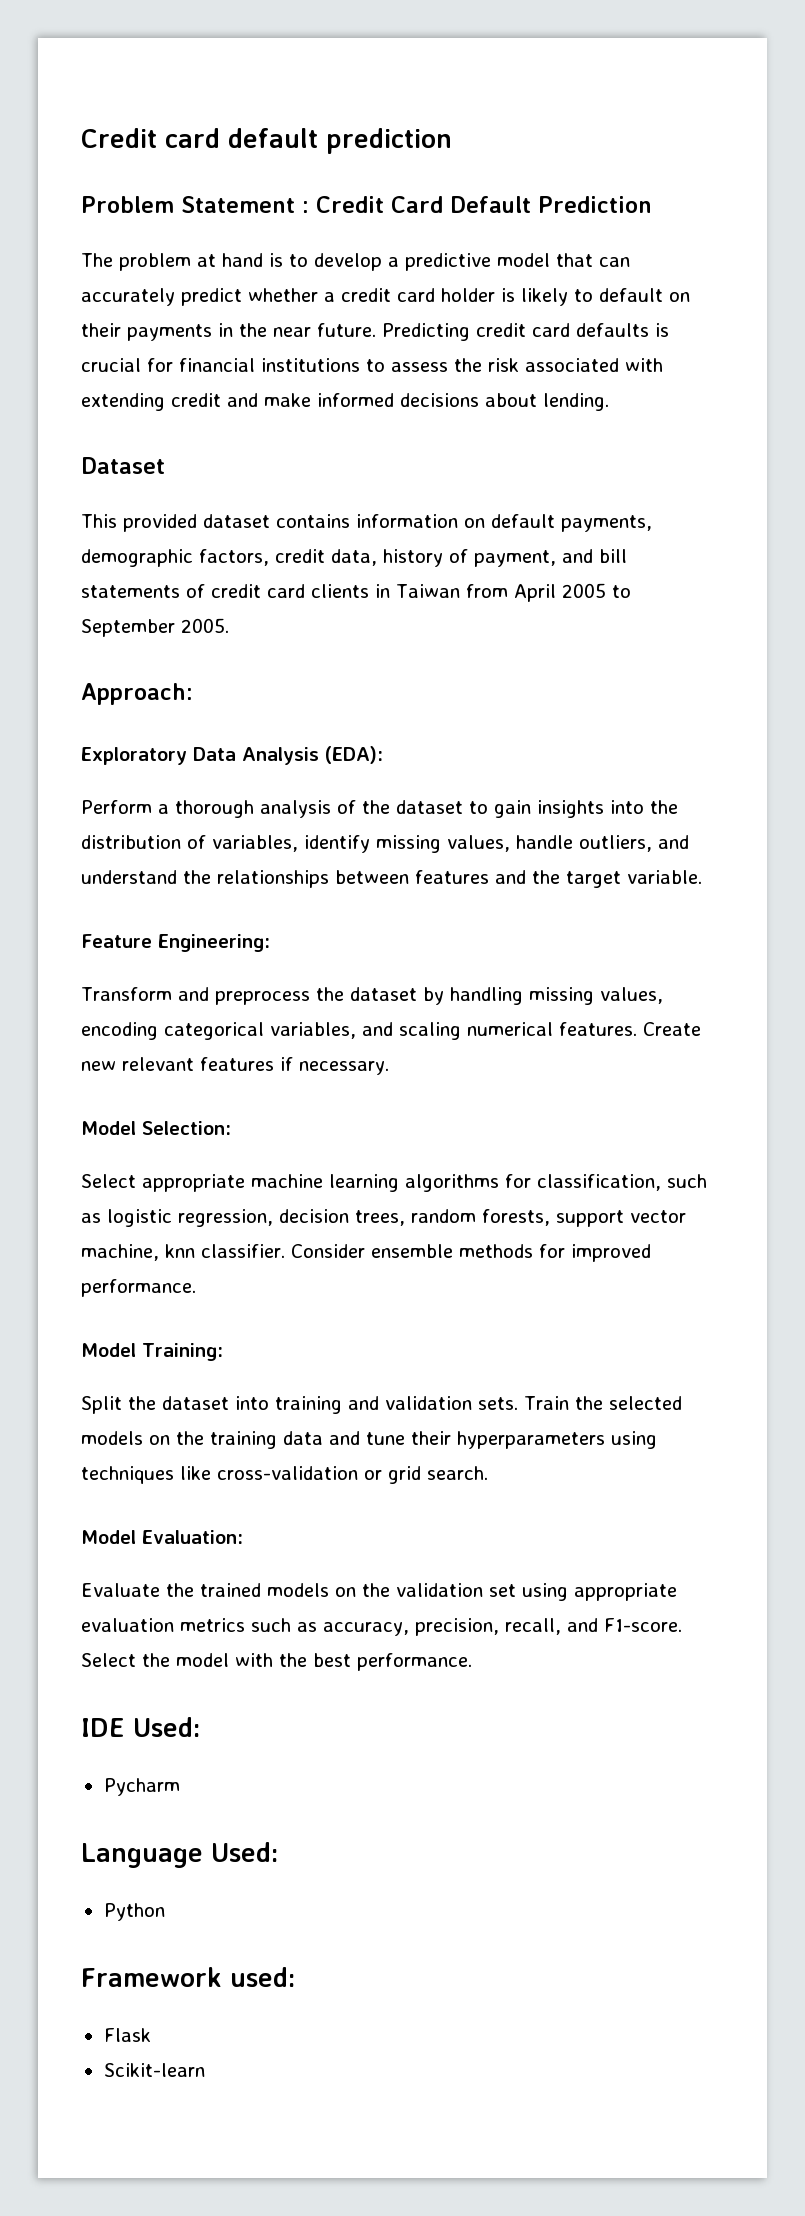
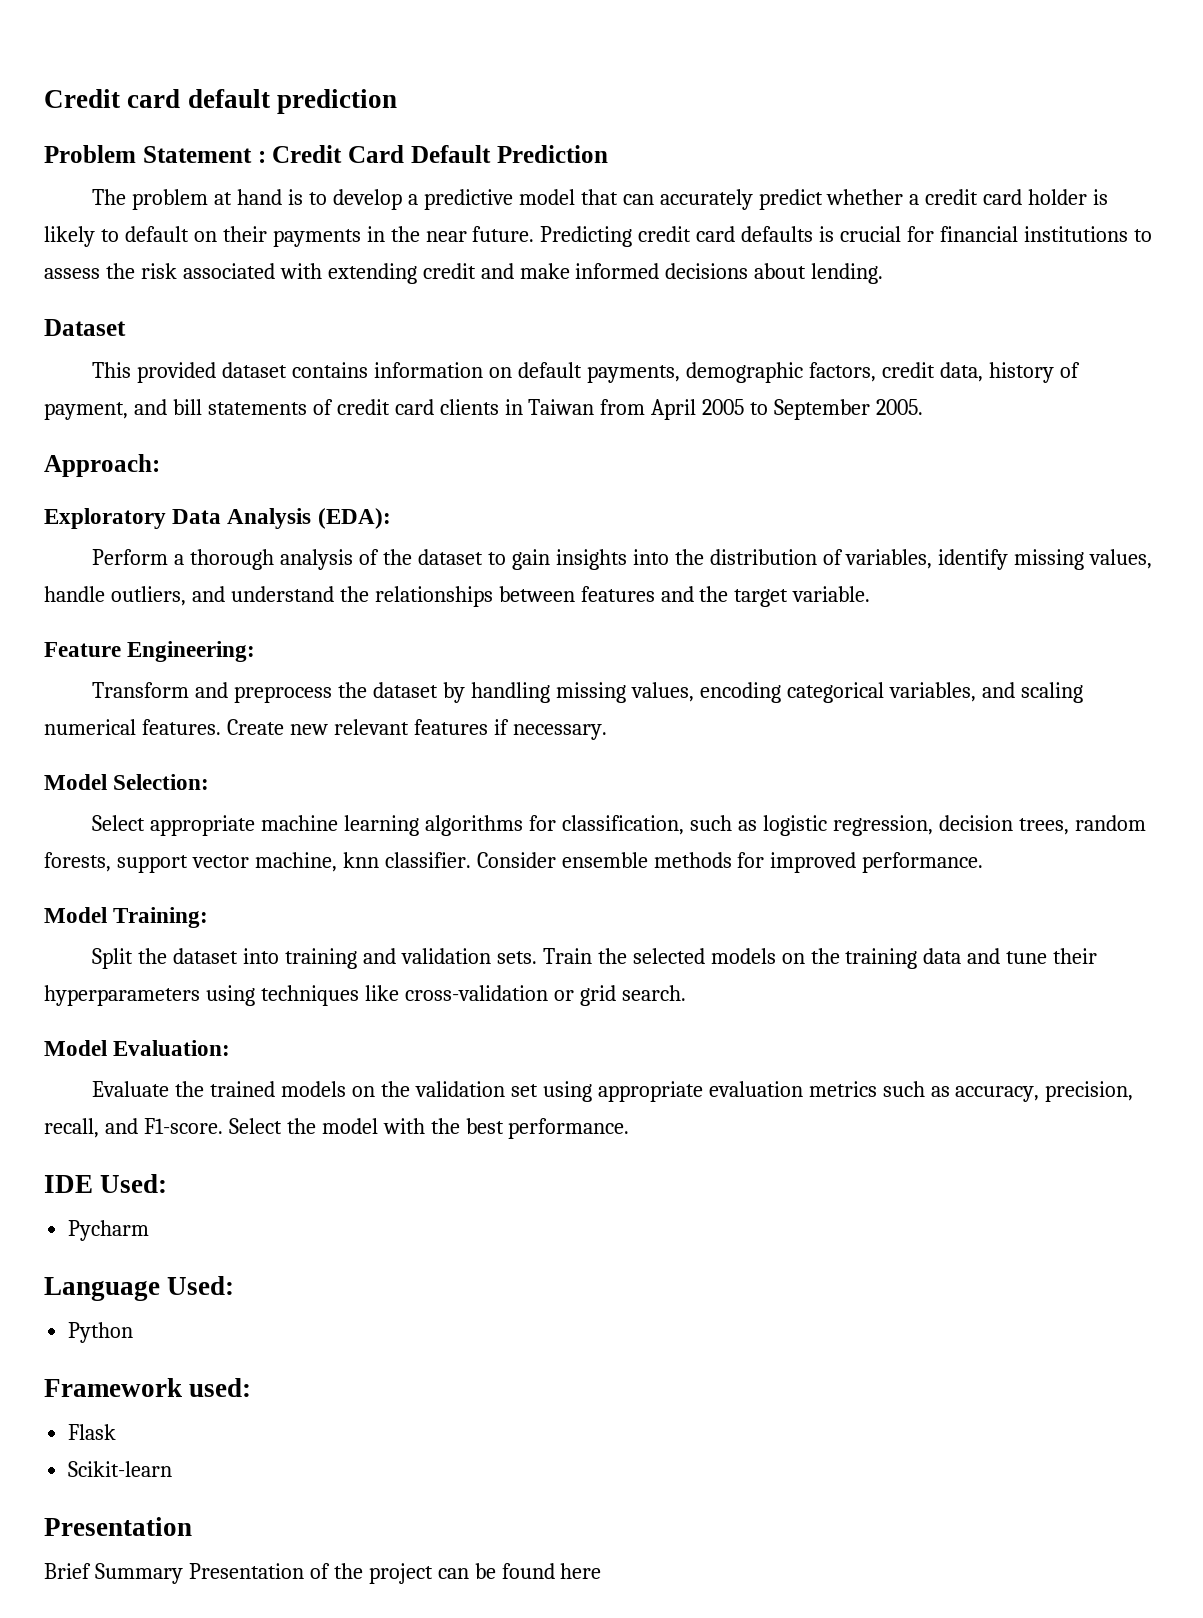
  Scikit-learn
+ Presentation
+ Brief Summary Presentation of the project can be found here

